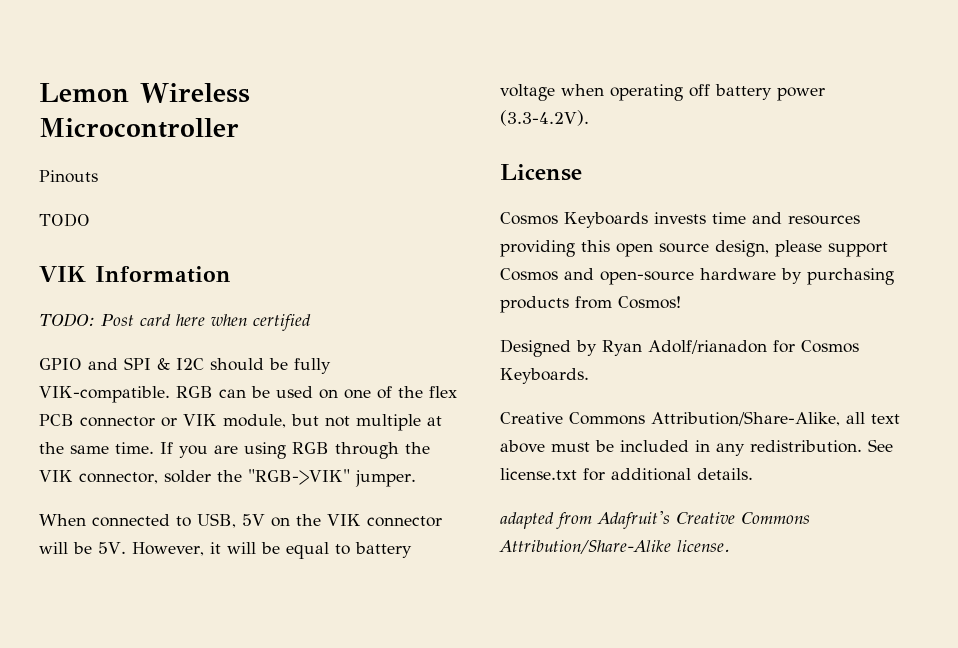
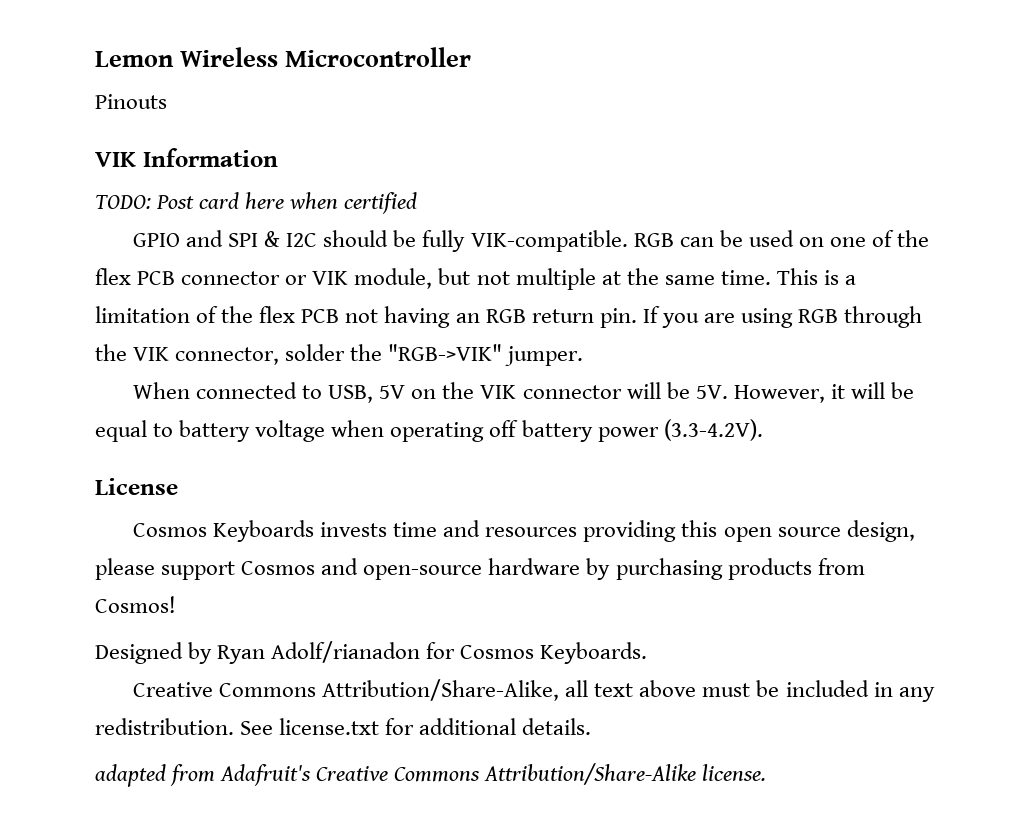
- TODO
+ This is a limitation of the flex PCB not having an RGB return pin.

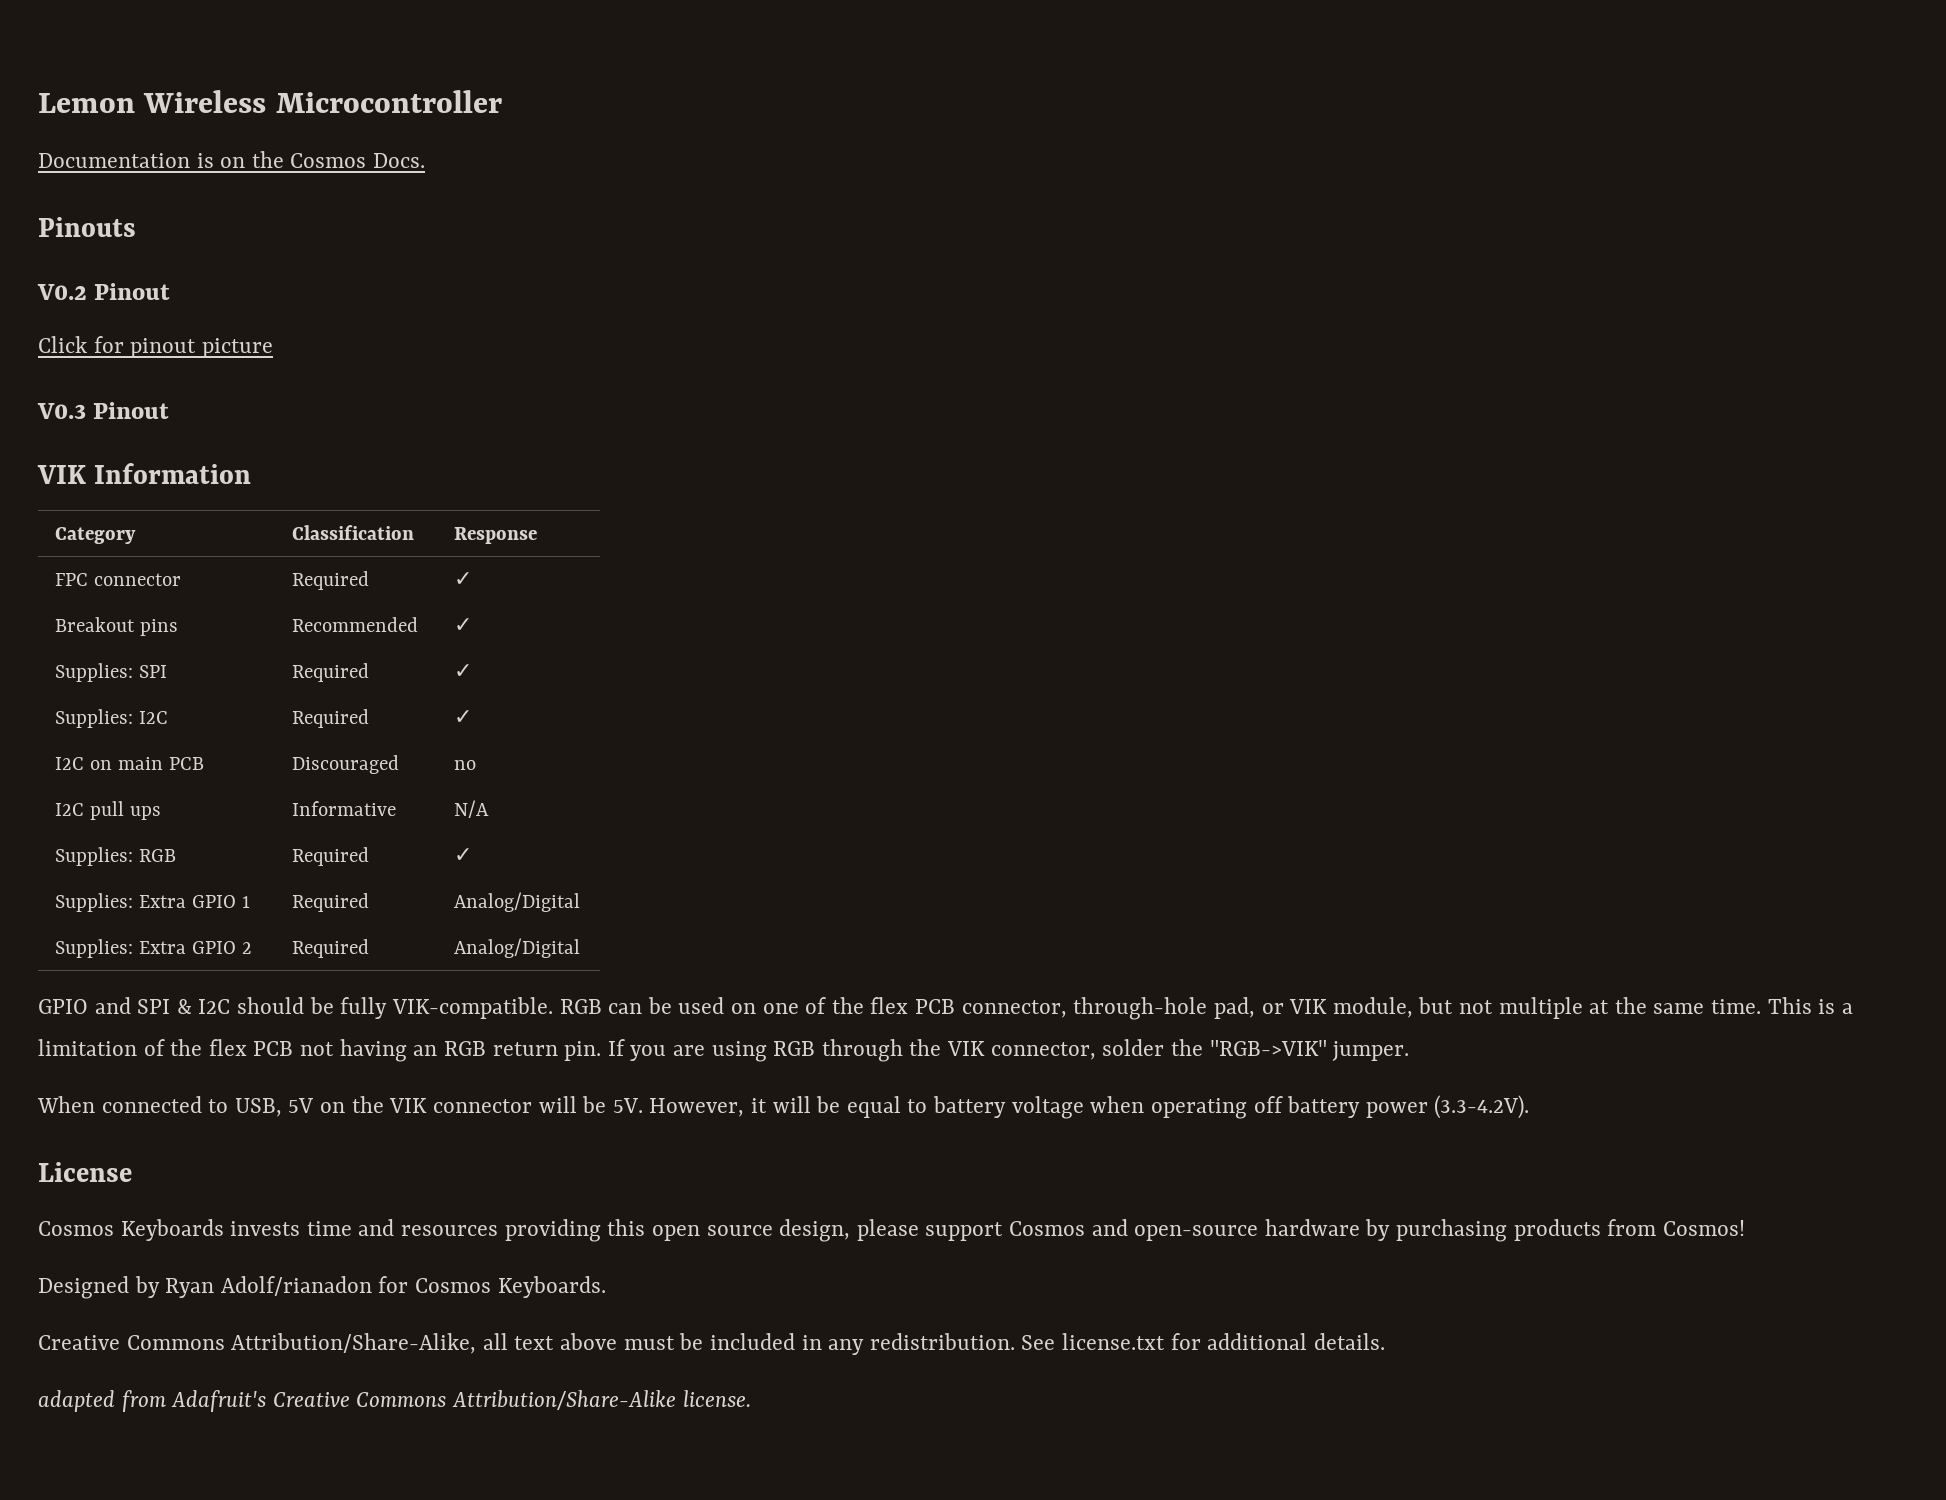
+ Documentation is on the Cosmos Docs.
  Pinouts
+ V0.2 Pinout
+ Click for pinout picture
+ V0.3 Pinout
  VIK Information
- TODO: Post card here when certified
+ Category | Classification | Response
+ FPC connector | Required | ✓
+ Breakout pins | Recommended | ✓
+ Supplies: SPI | Required | ✓
+ Supplies: I2C | Required | ✓
+ I2C on main PCB | Discouraged | no
+ I2C pull ups | Informative | N/A
+ Supplies: RGB | Required | ✓
+ Supplies: Extra GPIO 1 | Required | Analog/Digital
+ Supplies: Extra GPIO 2 | Required | Analog/Digital
- RGB can be used on one of the flex PCB connector or VIK module, but not multiple at the same time.
+ RGB can be used on one of the flex PCB connector, through-hole pad, or VIK module, but not multiple at the same time.

